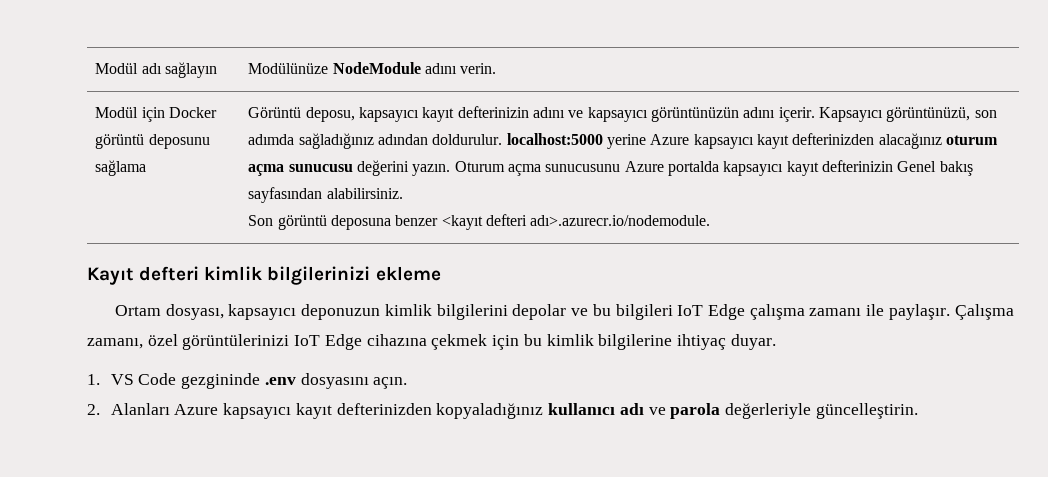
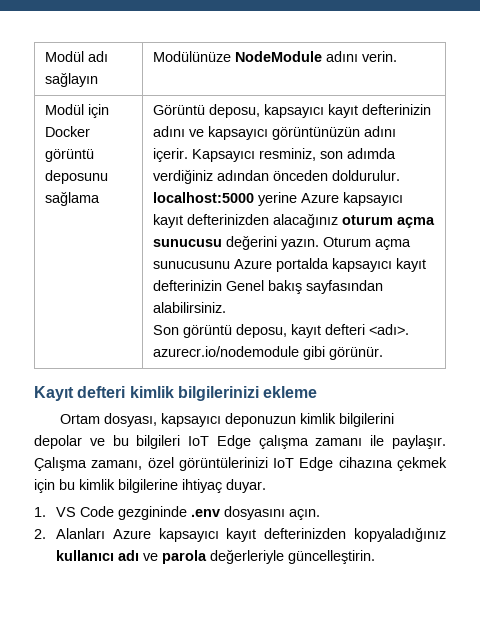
- Kapsayıcı görüntünüzü, son adımda sağladığınız adından doldurulur. localhost:5000 yerine Azure kapsayıcı kayıt defterinizden alacağınız oturum açma sunucusu değerini yazın.
+ Kapsayıcı resminiz, son adımda verdiğiniz adından önceden doldurulur. localhost:5000 yerine Azure kapsayıcı kayıt defterinizden alacağınız oturum açma sunucusu değerini yazın.
- Son görüntü deposuna benzer <kayıt defteri adı>.azurecr.io/nodemodule.
+ Son görüntü deposu, kayıt defteri <adı>. azurecr.io/nodemodule gibi görünür.

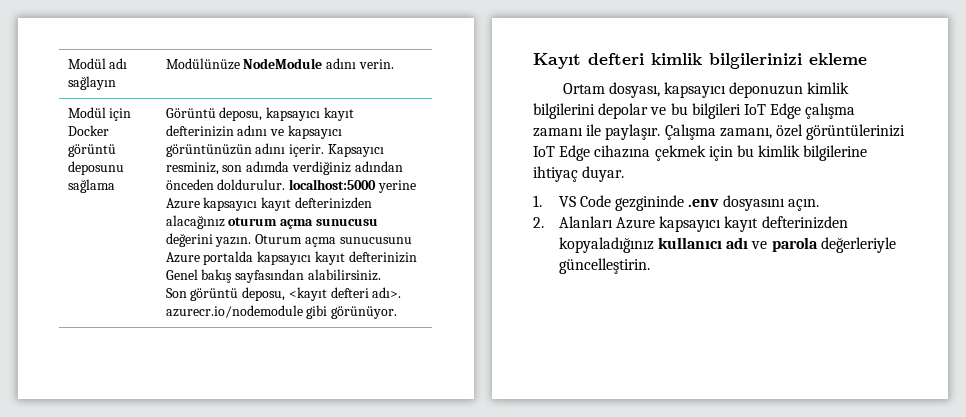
- Son görüntü deposu, kayıt defteri <adı>. azurecr.io/nodemodule gibi görünür.
+ Son görüntü deposu, <kayıt defteri adı>. azurecr.io/nodemodule gibi görünüyor.

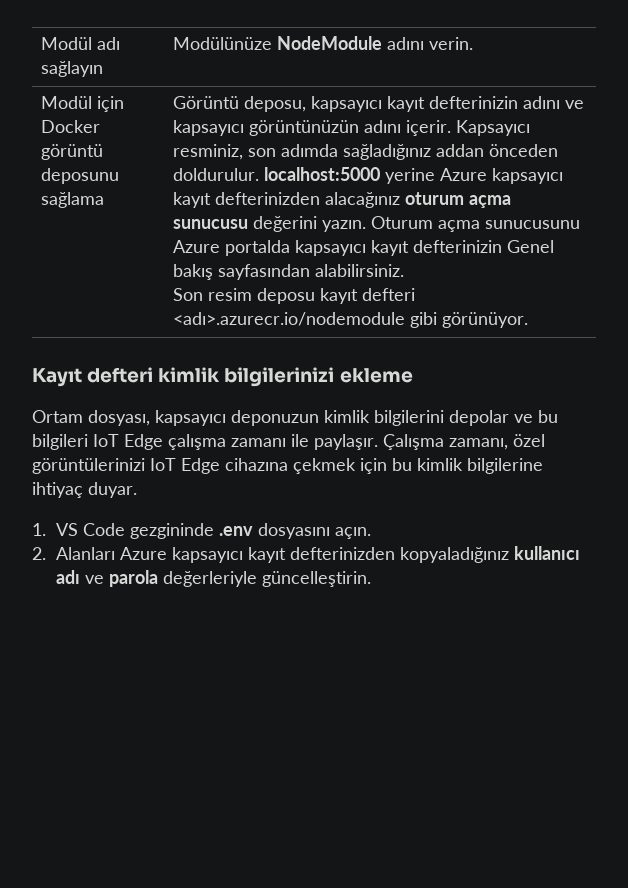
- Kapsayıcı resminiz, son adımda verdiğiniz adından önceden doldurulur. localhost:5000 yerine Azure kapsayıcı kayıt defterinizden alacağınız oturum açma sunucusu değerini yazın.
+ Kapsayıcı resminiz, son adımda sağladığınız addan önceden doldurulur. localhost:5000 yerine Azure kapsayıcı kayıt defterinizden alacağınız oturum açma sunucusu değerini yazın.
- Son görüntü deposu, <kayıt defteri adı>. azurecr.io/nodemodule gibi görünüyor.
+ Son resim deposu kayıt defteri <adı>.azurecr.io/nodemodule gibi görünüyor.

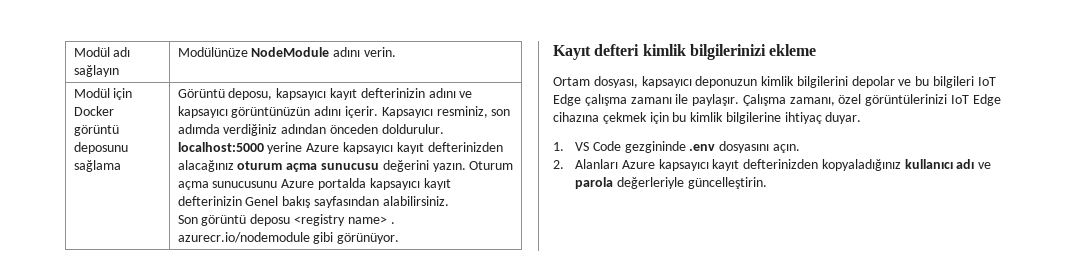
- Kapsayıcı resminiz, son adımda sağladığınız addan önceden doldurulur. localhost:5000 yerine Azure kapsayıcı kayıt defterinizden alacağınız oturum açma sunucusu değerini yazın.
+ Kapsayıcı resminiz, son adımda verdiğiniz adından önceden doldurulur. localhost:5000 yerine Azure kapsayıcı kayıt defterinizden alacağınız oturum açma sunucusu değerini yazın.
- Son resim deposu kayıt defteri <adı>.azurecr.io/nodemodule gibi görünüyor.
+ Son görüntü deposu <registry name> . azurecr.io/nodemodule gibi görünüyor.

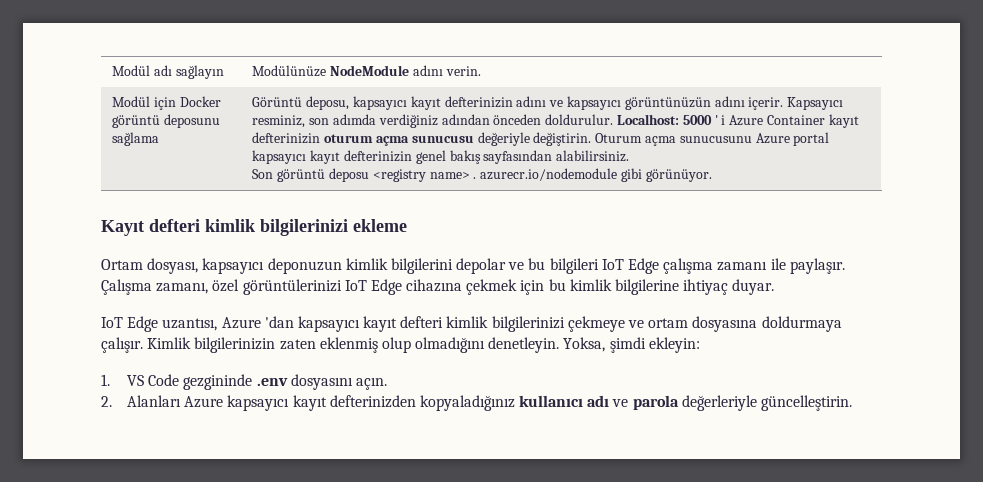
- Kapsayıcı resminiz, son adımda verdiğiniz adından önceden doldurulur. localhost:5000 yerine Azure kapsayıcı kayıt defterinizden alacağınız oturum açma sunucusu değerini yazın.
+ Kapsayıcı resminiz, son adımda verdiğiniz adından önceden doldurulur. Localhost: 5000 ' i Azure Container kayıt defterinizin oturum açma sunucusu değeriyle değiştirin.
- Oturum açma sunucusunu Azure portalda kapsayıcı kayıt defterinizin Genel bakış sayfasından alabilirsiniz.
+ Oturum açma sunucusunu Azure portal kapsayıcı kayıt defterinizin genel bakış sayfasından alabilirsiniz.
+ IoT Edge uzantısı, Azure 'dan kapsayıcı kayıt defteri kimlik bilgilerinizi çekmeye ve ortam dosyasına doldurmaya çalışır. Kimlik bilgilerinizin zaten eklenmiş olup olmadığını denetleyin. Yoksa, şimdi ekleyin:

